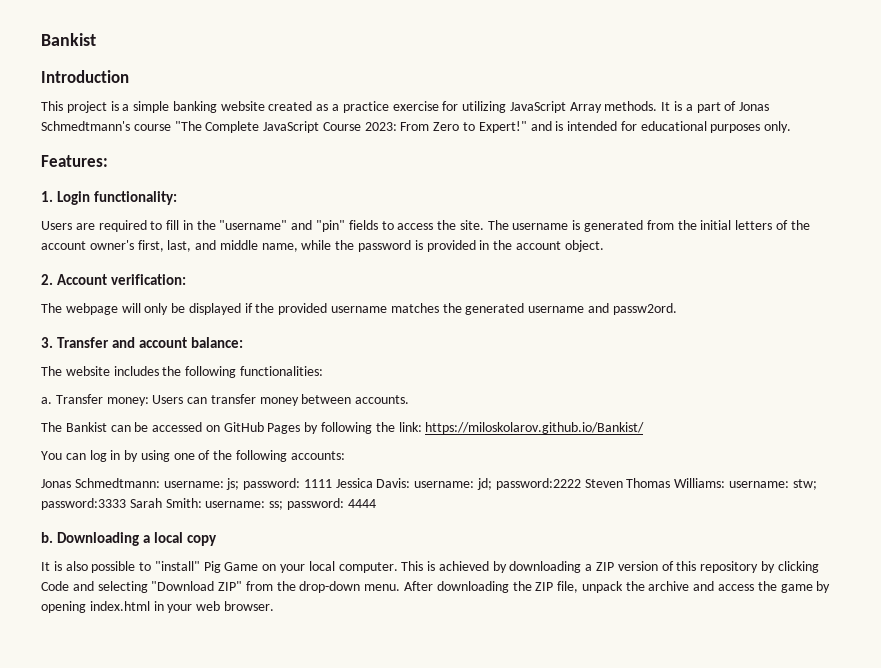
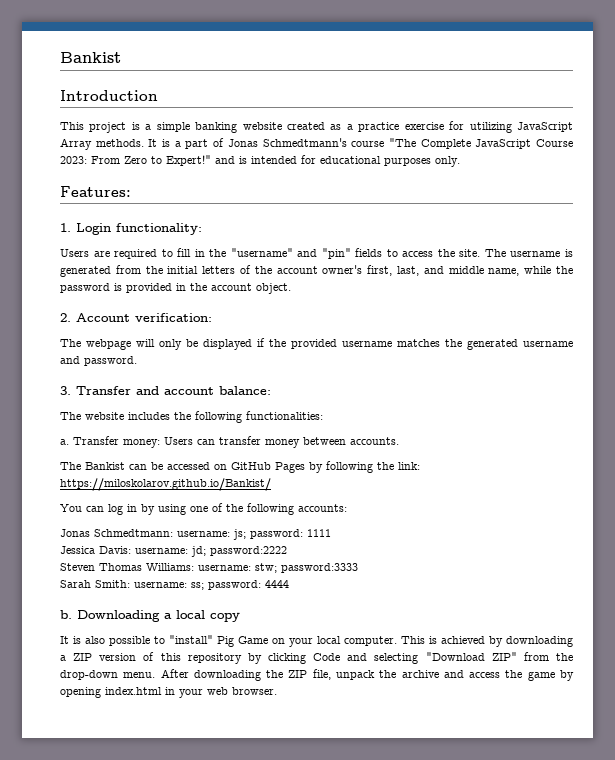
- The webpage will only be displayed if the provided username matches the generated username and passw2ord.
+ The webpage will only be displayed if the provided username matches the generated username and password.
- Jonas Schmedtmann: username: js; password: 1111 Jessica Davis: username: jd; password:2222 Steven Thomas Williams: username: stw; password:3333 Sarah Smith: username: ss; password: 4444
+ Jonas Schmedtmann: username: js; password: 1111
+ Jessica Davis: username: jd; password:2222
+ Steven Thomas Williams: username: stw; password:3333
+ Sarah Smith: username: ss; password: 4444

